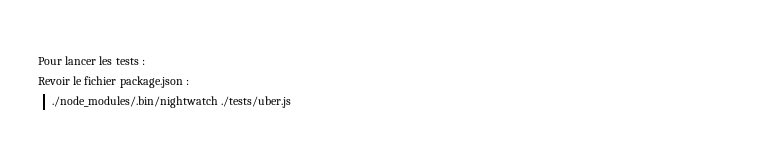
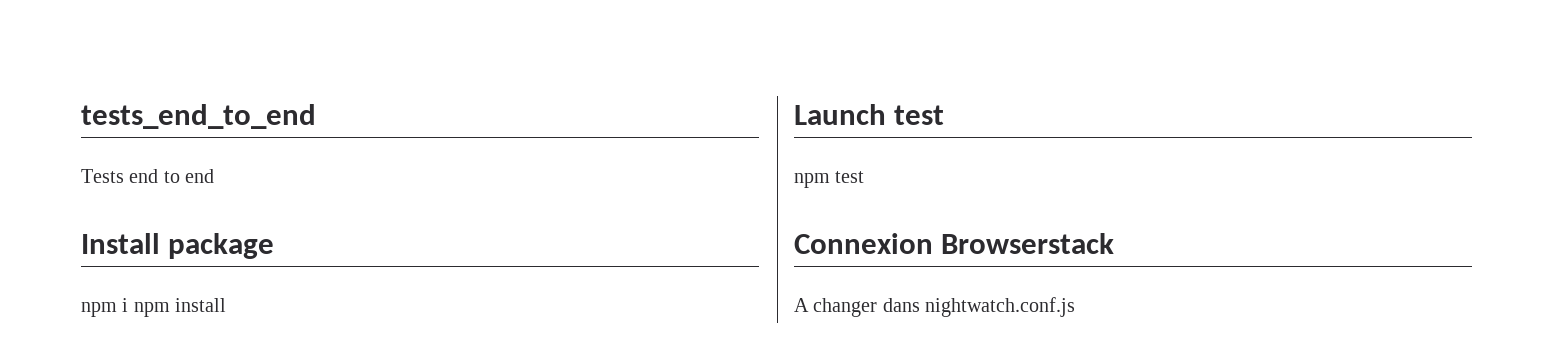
- Pour lancer les tests :
- Revoir le fichier package.json :
- ./node_modules/.bin/nightwatch ./tests/uber.js
+ tests_end_to_end
+ Tests end to end
+ Install package
+ npm i npm install
+ Launch test
+ npm test
+ Connexion Browserstack
+ A changer dans nightwatch.conf.js

